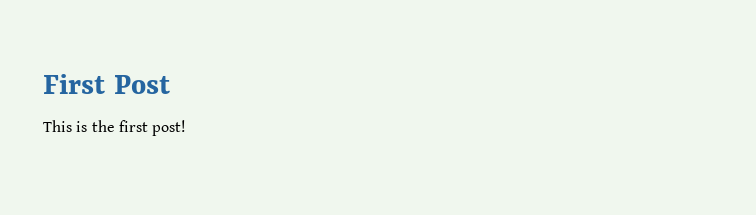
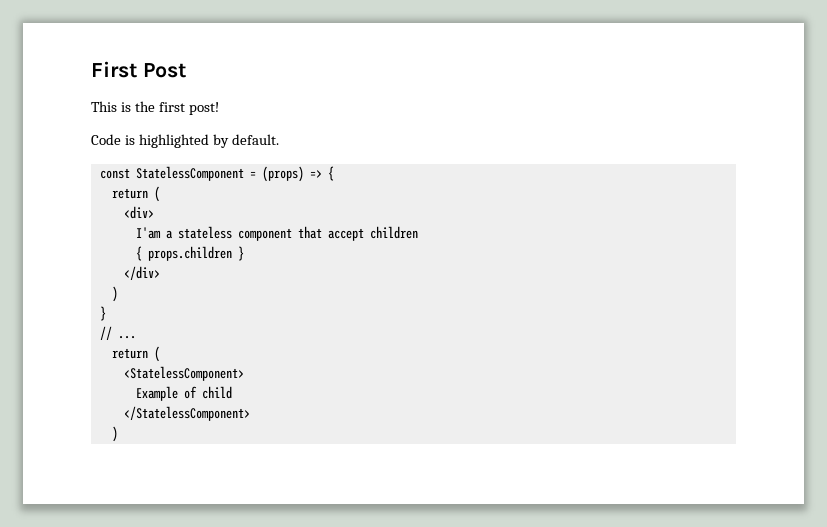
+ Code is highlighted by default.
+ const StatelessComponent = (props) => {
+ return (
+ <div>
+ I'am a stateless component that accept children
+ { props.children }
+ </div>
+ )
+ }
+ // ...
+ return (
+ <StatelessComponent>
+ Example of child
+ </StatelessComponent>
+ )

